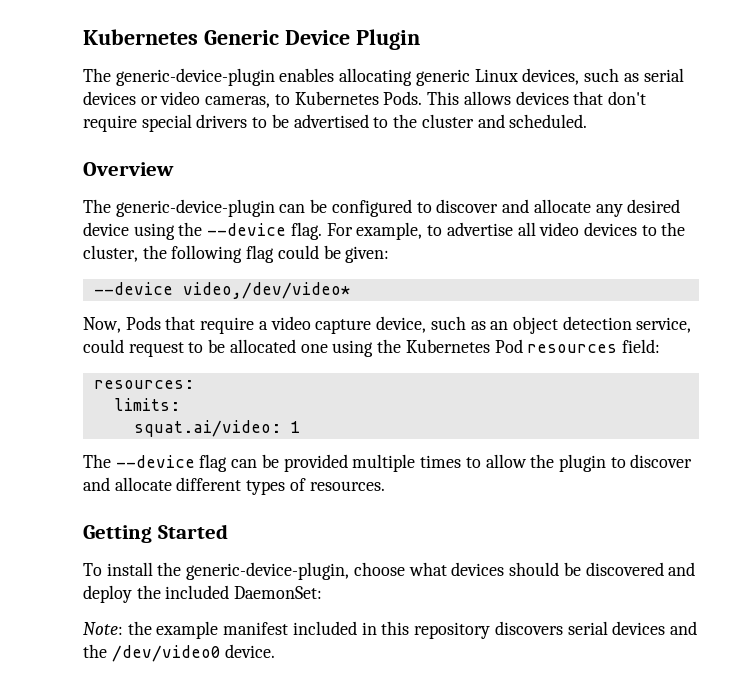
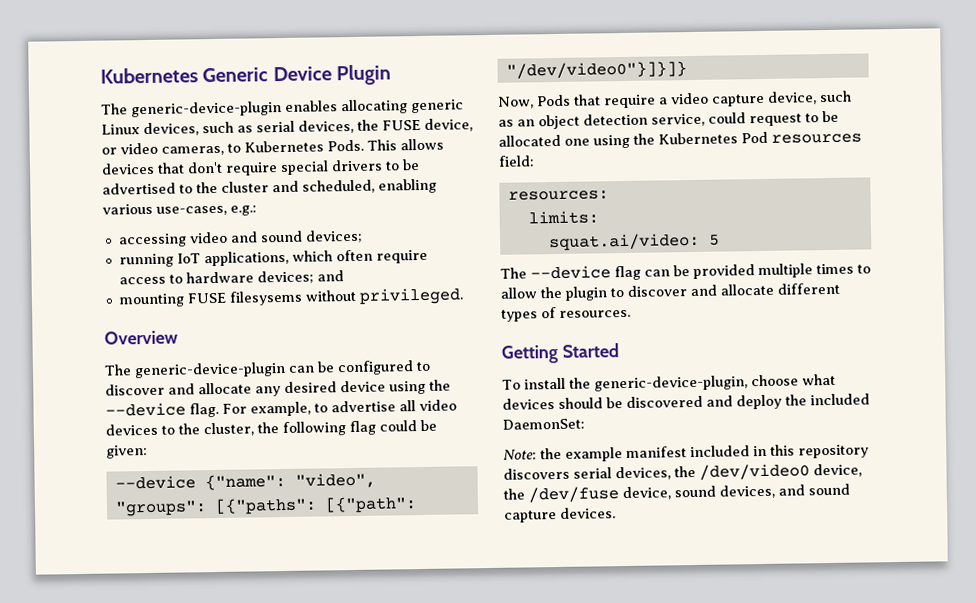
- The generic-device-plugin enables allocating generic Linux devices, such as serial devices or video cameras, to Kubernetes Pods.
+ The generic-device-plugin enables allocating generic Linux devices, such as serial devices, the FUSE device, or video cameras, to Kubernetes Pods.
- This allows devices that don't require special drivers to be advertised to the cluster and scheduled.
+ This allows devices that don't require special drivers to be advertised to the cluster and scheduled, enabling various use-cases, e.g.:
+ accessing video and sound devices;
+ running IoT applications, which often require access to hardware devices; and
+ mounting FUSE filesysems without privileged.
- --device video,/dev/video*
+ --device {"name": "video", "groups": [{"paths": [{"path": "/dev/video0"}]}]}
- squat.ai/video: 1
+ squat.ai/video: 5
- Note: the example manifest included in this repository discovers serial devices and the /dev/video0 device.
+ Note: the example manifest included in this repository discovers serial devices, the /dev/video0 device, the /dev/fuse device, sound devices, and sound capture devices.

